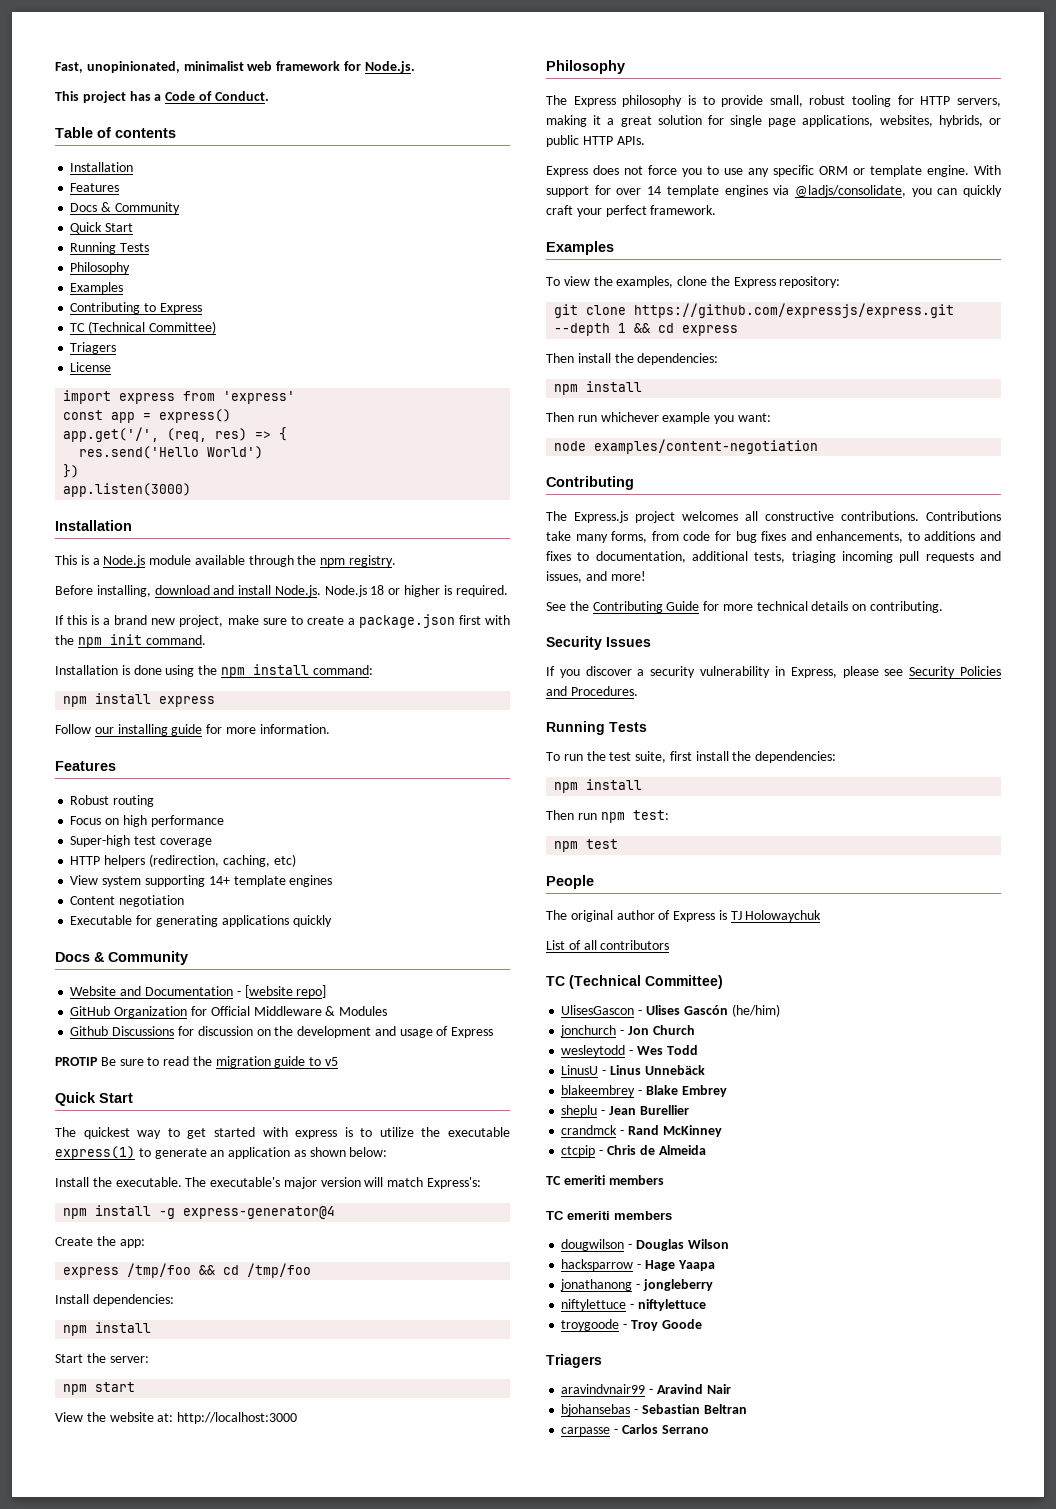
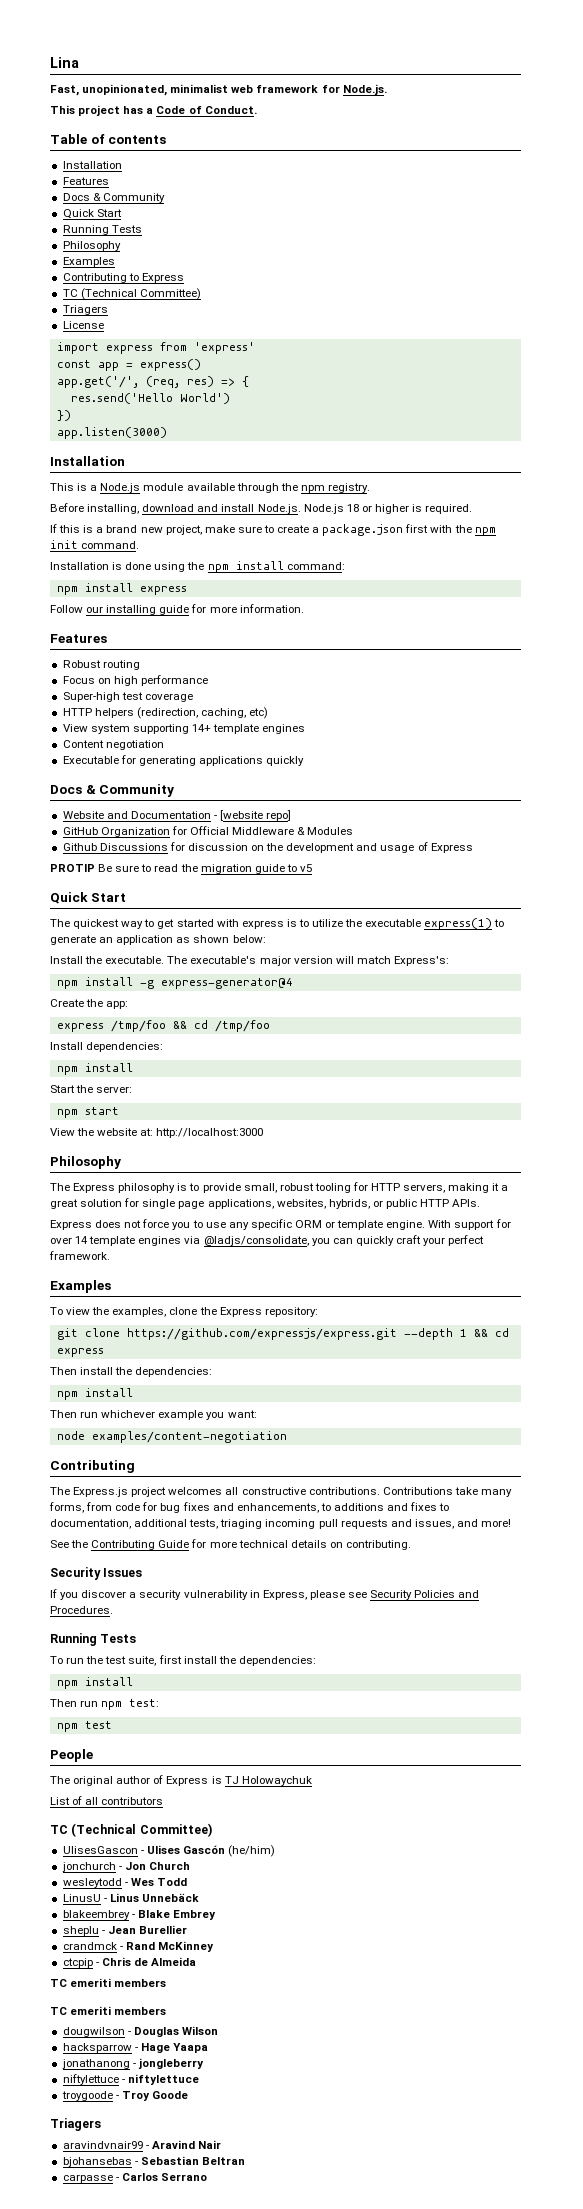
+ Lina

